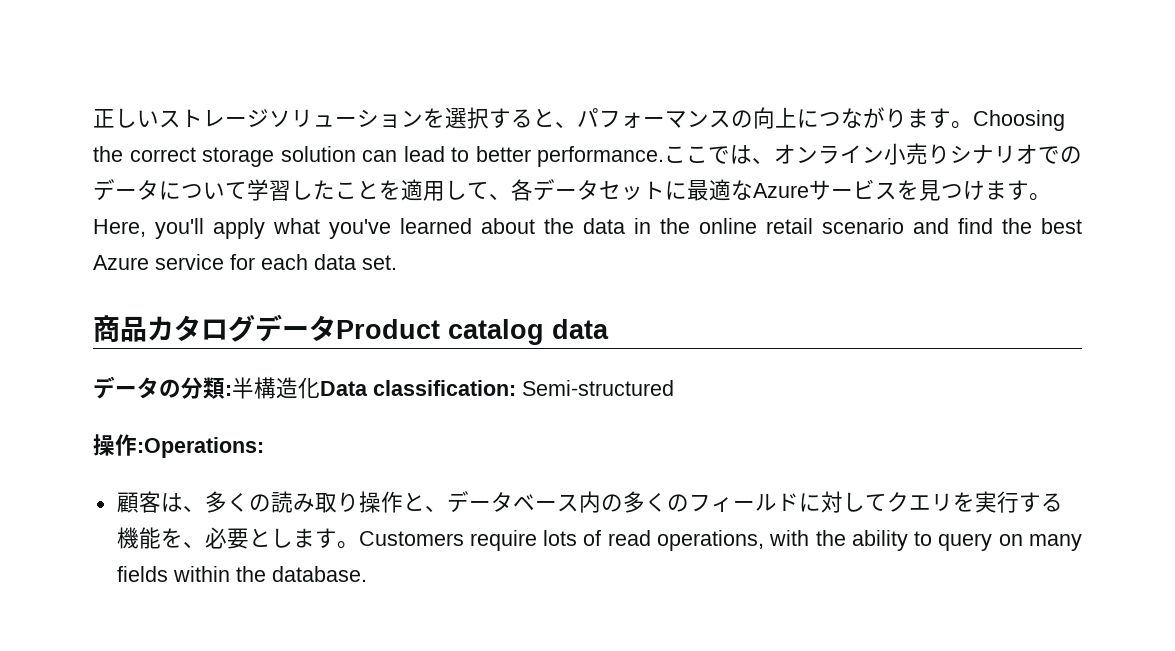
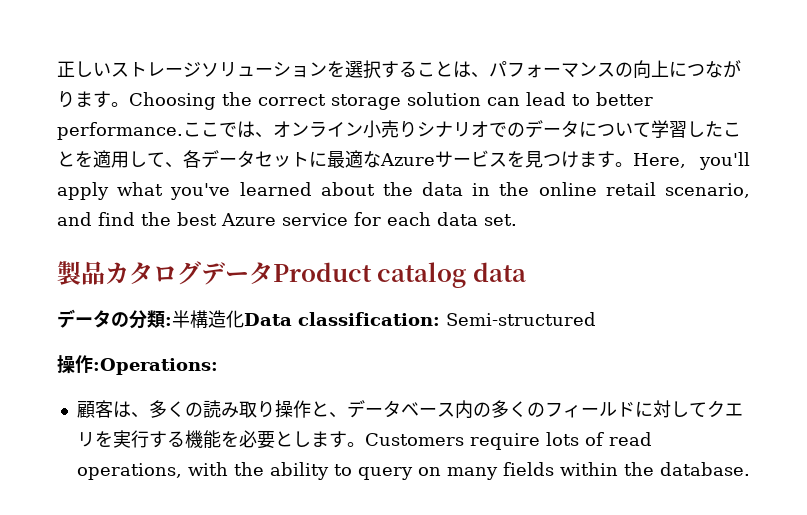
- 正しいストレージソリューションを選択すると、パフォーマンスの向上につながります。
+ 正しいストレージソリューションを選択することは、パフォーマンスの向上につながります。
- Here, you'll apply what you've learned about the data in the online retail scenario and find the best Azure service for each data set.
+ Here, you'll apply what you've learned about the data in the online retail scenario, and find the best Azure service for each data set.
- 商品カタログデータProduct catalog data
+ 製品カタログデータProduct catalog data
- 顧客は、多くの読み取り操作と、データベース内の多くのフィールドに対してクエリを実行する機能を、必要とします。
+ 顧客は、多くの読み取り操作と、データベース内の多くのフィールドに対してクエリを実行する機能を必要とします。

